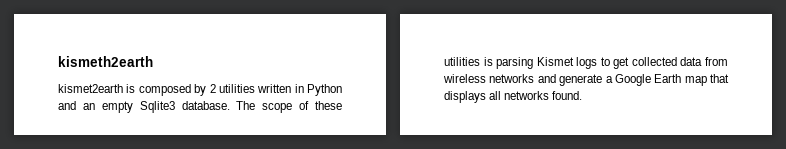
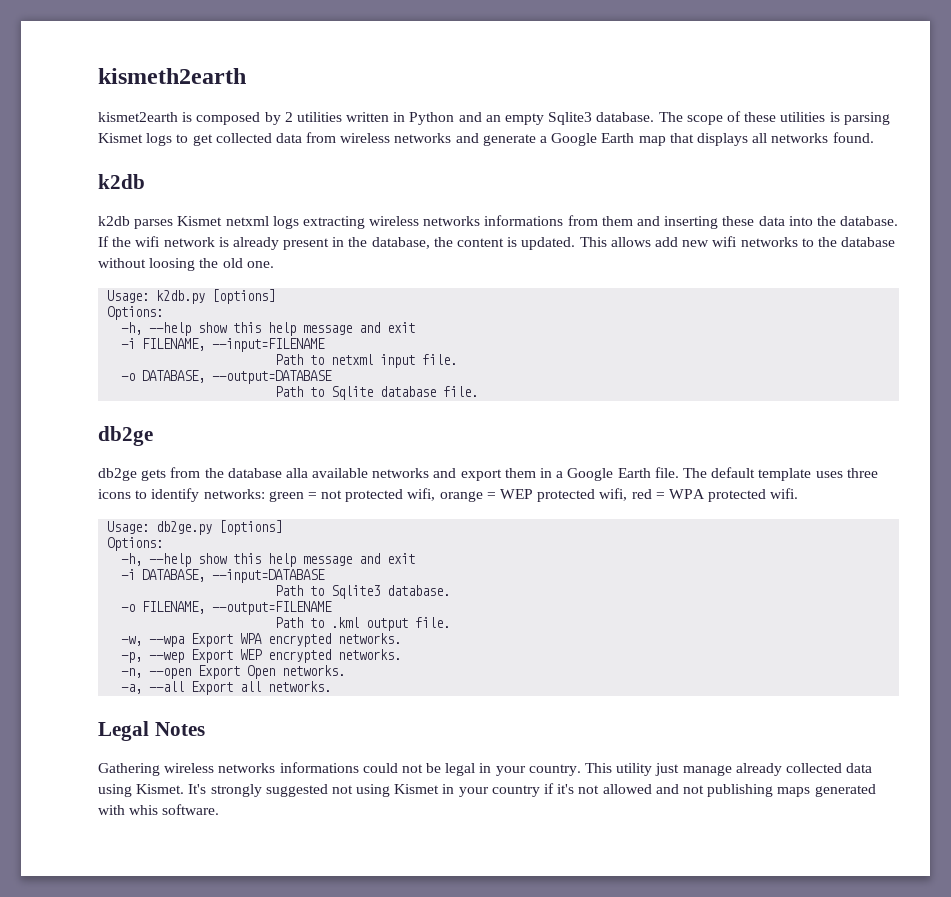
  The scope of these utilities is parsing Kismet logs to get collected data from wireless networks and generate a Google Earth map that displays all networks found.
+ k2db
+ k2db parses Kismet netxml logs extracting wireless networks informations from them and inserting these data into the database. If the wifi network is already present in the database, the content is updated. This allows add new wifi networks to the database without loosing the old one.
+ Usage: k2db.py [options]
+ Options:
+ -h, --help show this help message and exit
+ -i FILENAME, --input=FILENAME
+ Path to netxml input file.
+ -o DATABASE, --output=DATABASE
+ Path to Sqlite database file.
+ db2ge
+ db2ge gets from the database alla available networks and export them in a Google Earth file. The default template uses three icons to identify networks: green = not protected wifi, orange = WEP protected wifi, red = WPA protected wifi.
+ Usage: db2ge.py [options]
+ Options:
+ -h, --help show this help message and exit
+ -i DATABASE, --input=DATABASE
+ Path to Sqlite3 database.
+ -o FILENAME, --output=FILENAME
+ Path to .kml output file.
+ -w, --wpa Export WPA encrypted networks.
+ -p, --wep Export WEP encrypted networks.
+ -n, --open Export Open networks.
+ -a, --all Export all networks.
+ Legal Notes
+ Gathering wireless networks informations could not be legal in your country. This utility just manage already collected data using Kismet. It's strongly suggested not using Kismet in your country if it's not allowed and not publishing maps generated with whis software.

